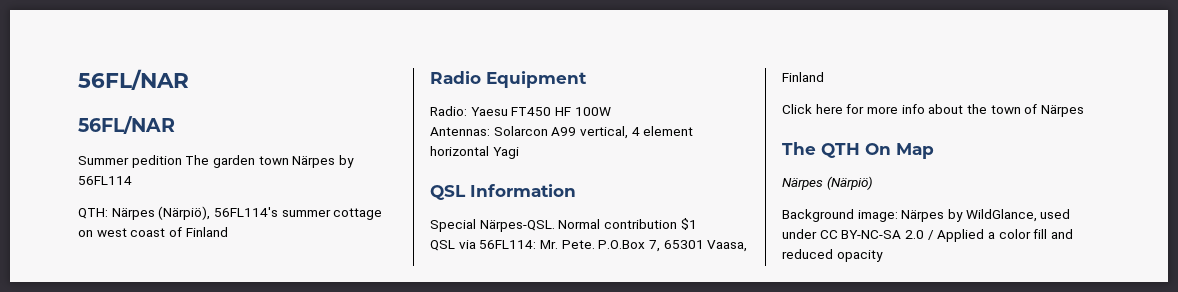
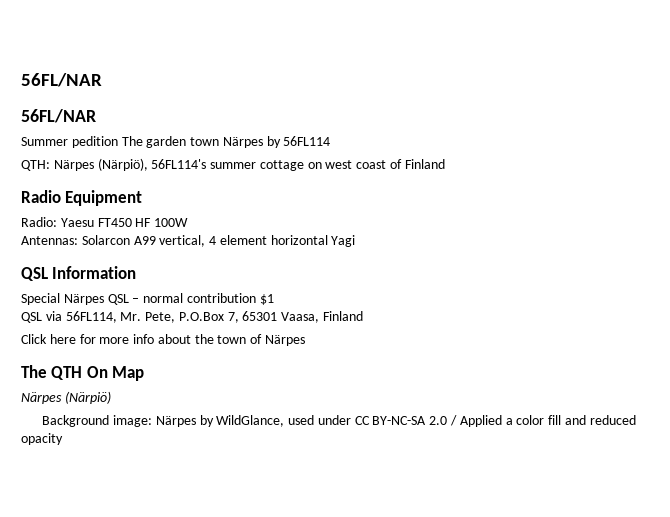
- Special Närpes-QSL. Normal contribution $1
+ Special Närpes QSL – normal contribution $1
- QSL via 56FL114: Mr. Pete. P.O.Box 7, 65301 Vaasa, Finland
+ QSL via 56FL114, Mr. Pete, P.O.Box 7, 65301 Vaasa, Finland

